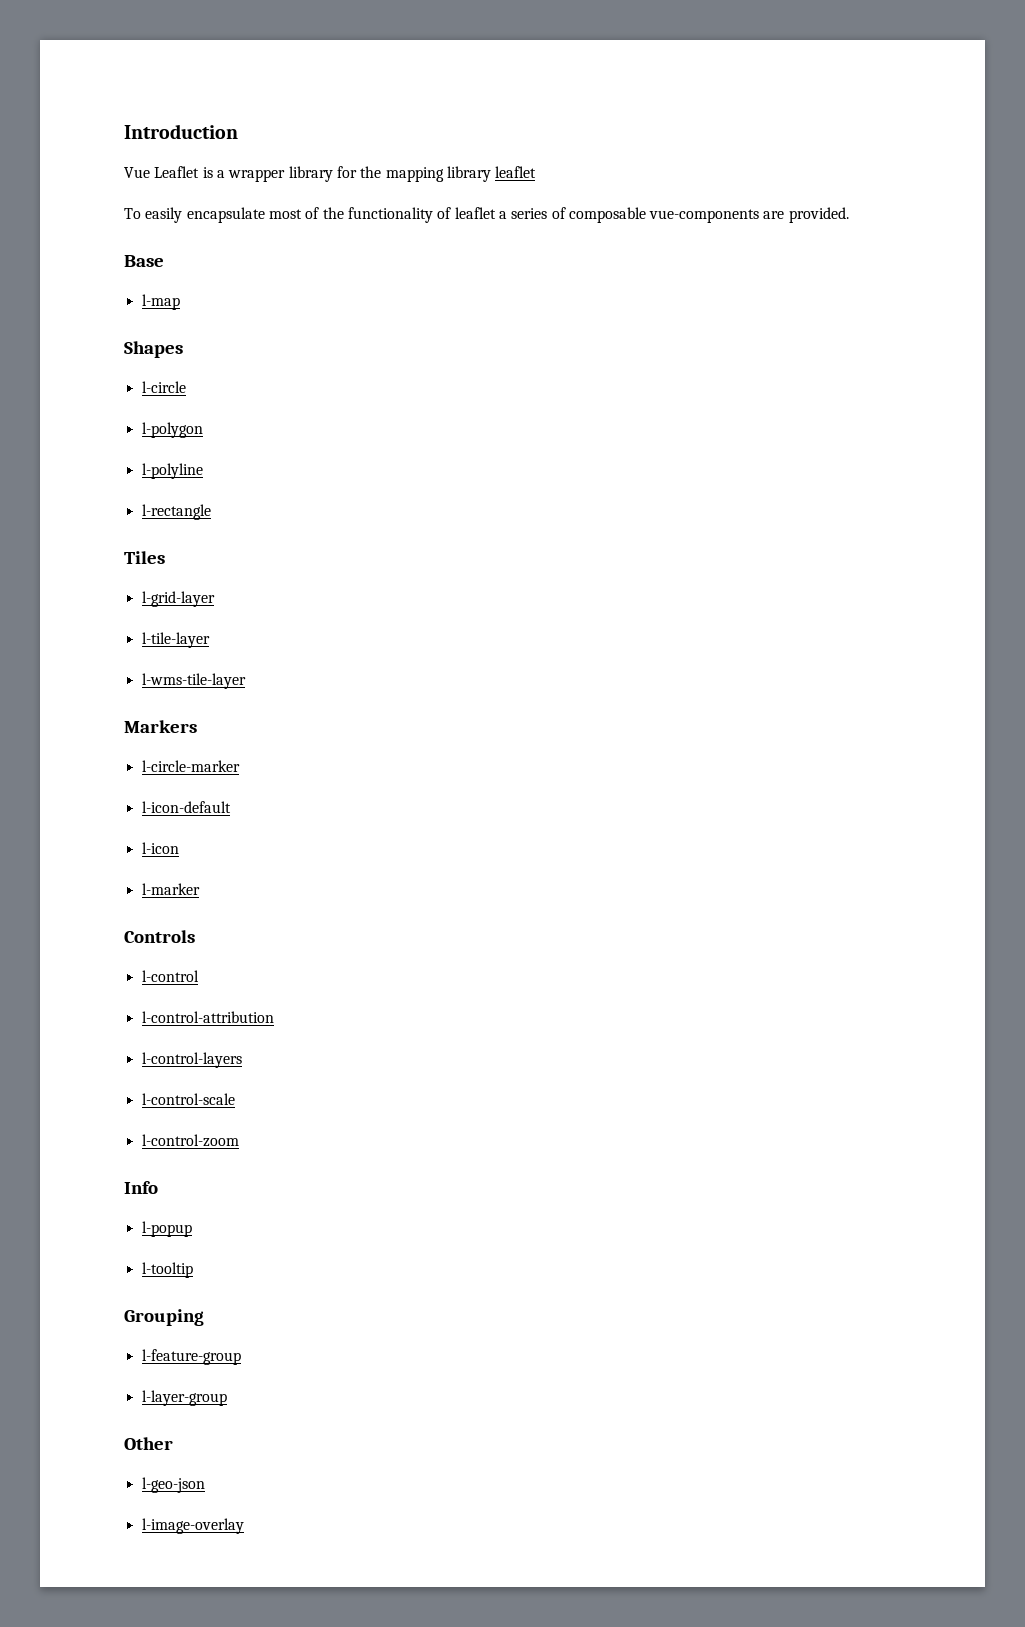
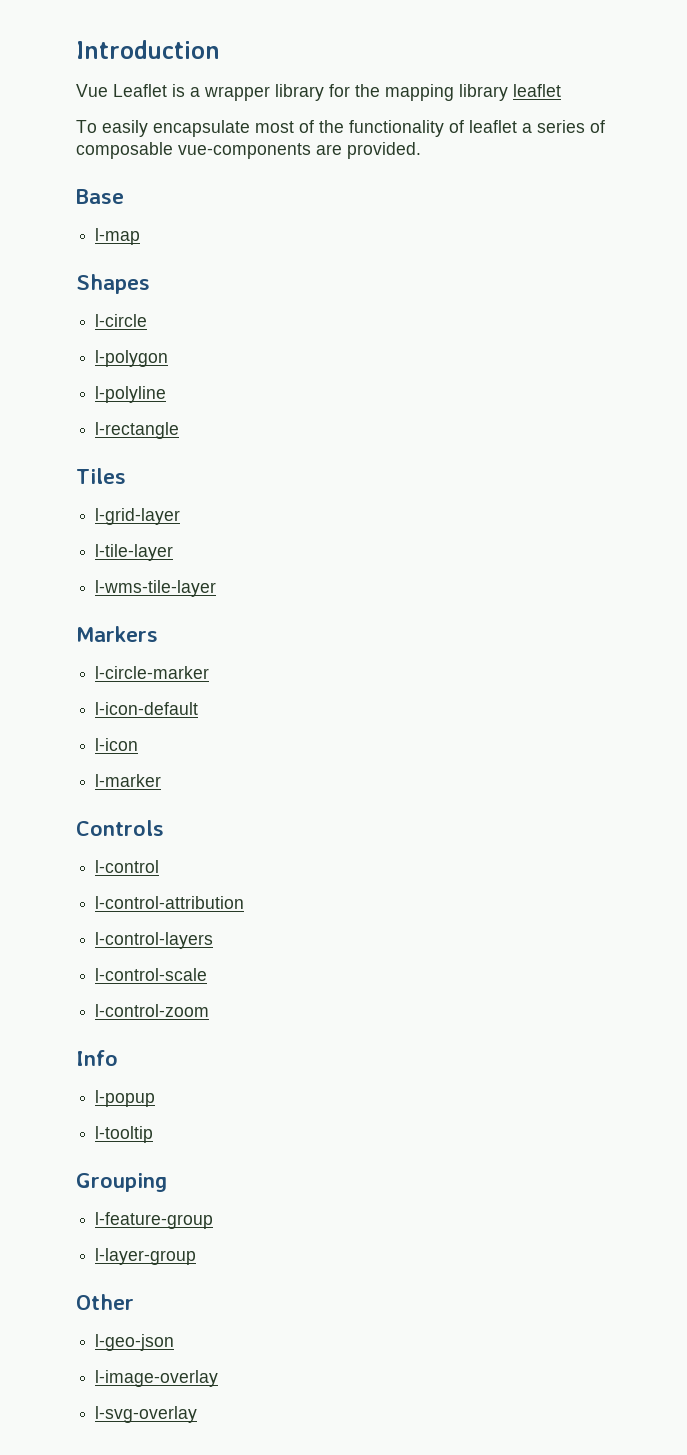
+ l-svg-overlay

